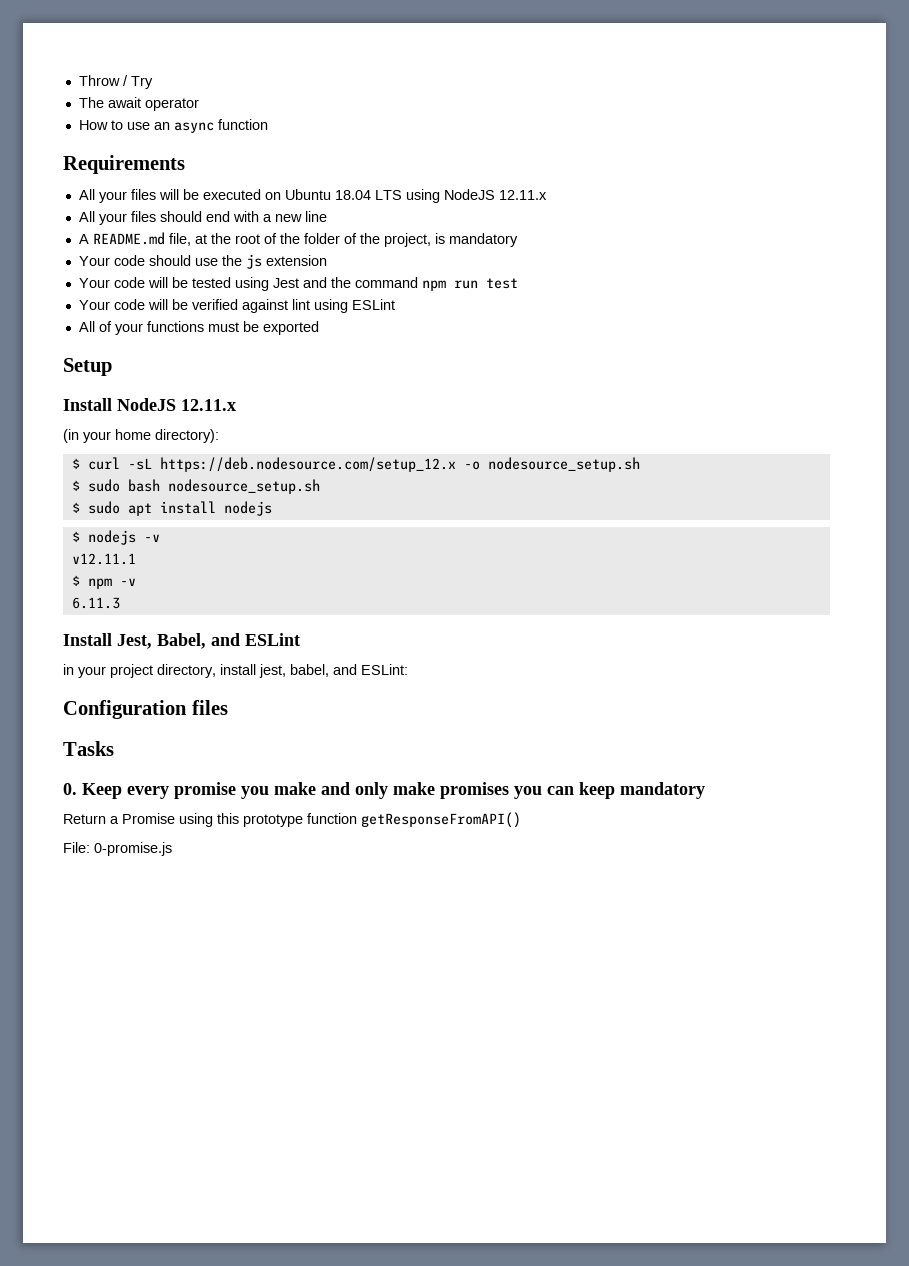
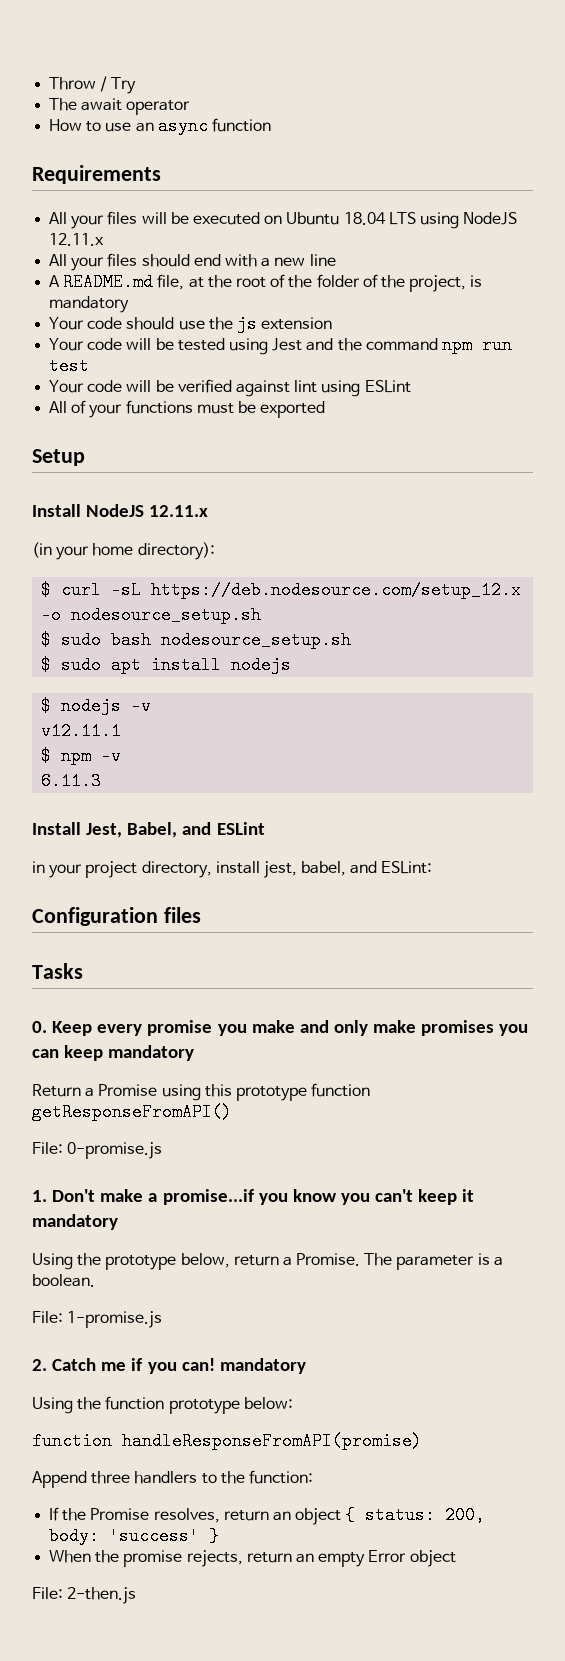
+ 1. Don't make a promise...if you know you can't keep it mandatory
+ Using the prototype below, return a Promise. The parameter is a boolean.
+ File: 1-promise.js
+ 2. Catch me if you can! mandatory
+ Using the function prototype below:
+ function handleResponseFromAPI(promise)
+ Append three handlers to the function:
+ If the Promise resolves, return an object { status: 200, body: 'success' }
+ When the promise rejects, return an empty Error object
+ File: 2-then.js

